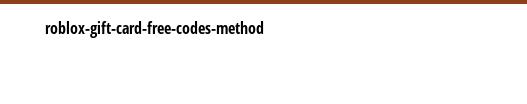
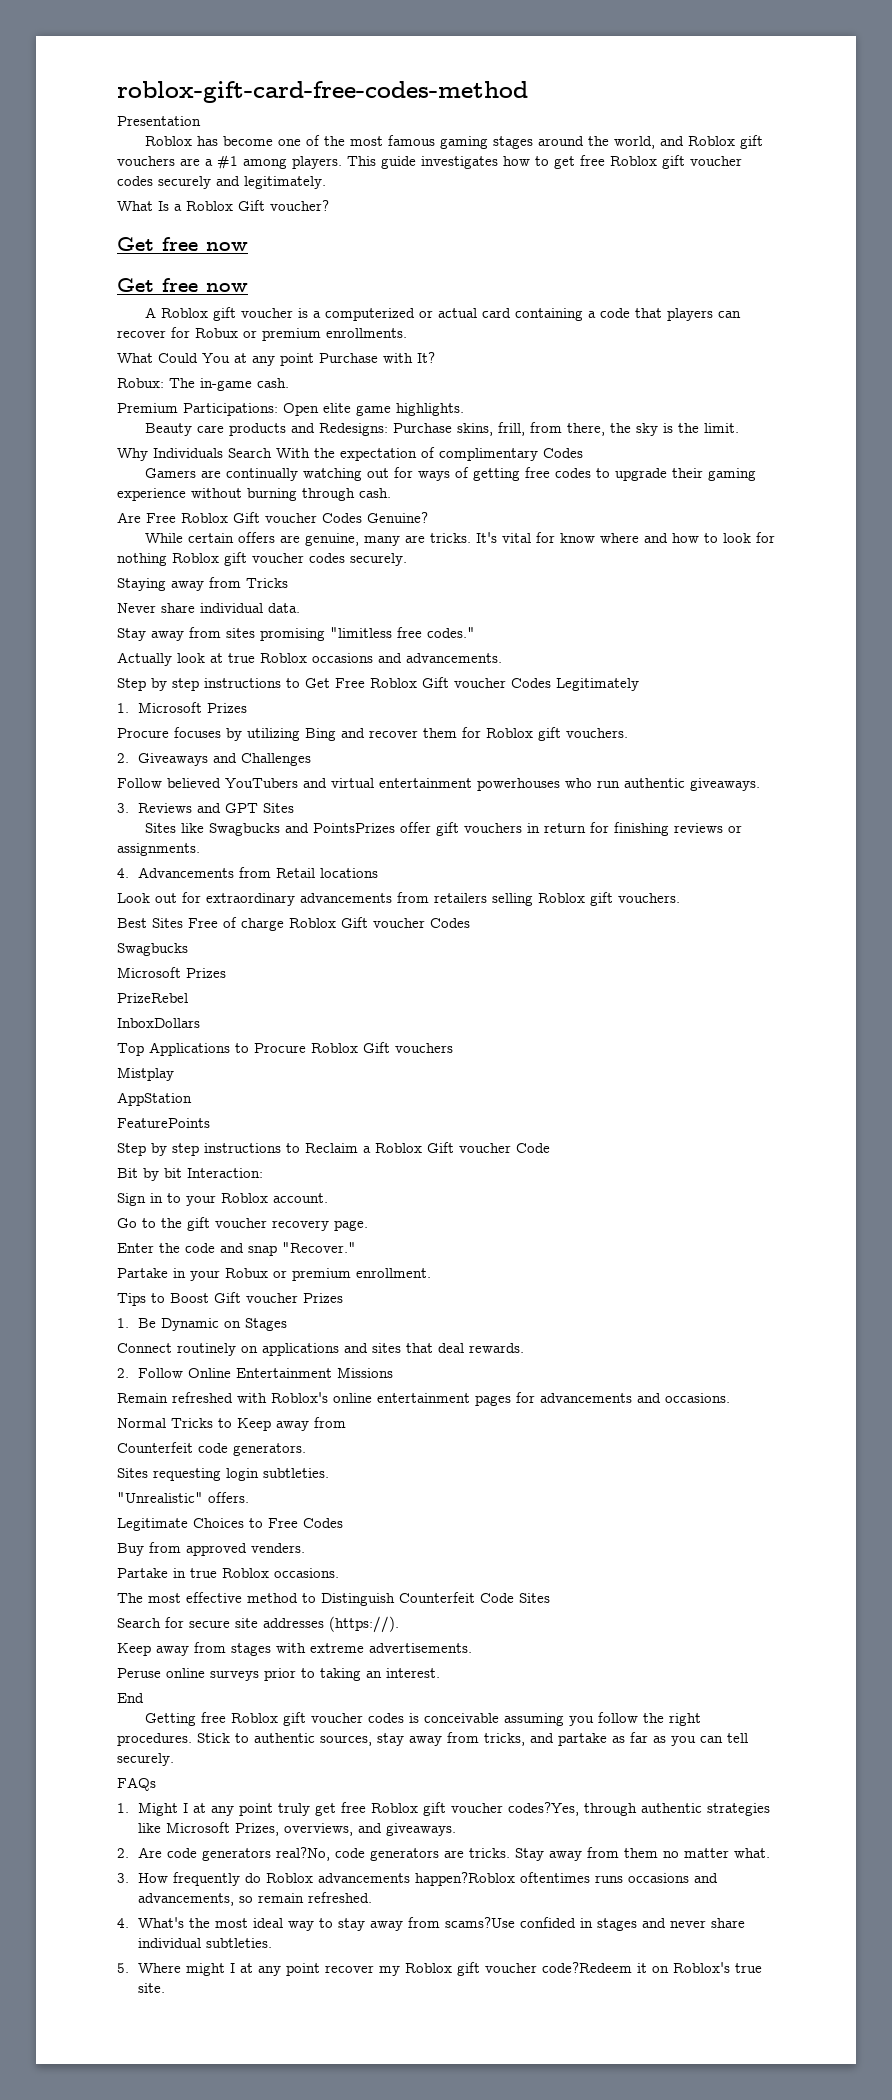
+ Presentation
+ Roblox has become one of the most famous gaming stages around the world, and Roblox gift vouchers are a #1 among players. This guide investigates how to get free Roblox gift voucher codes securely and legitimately.
+ What Is a Roblox Gift voucher?
+ Get free now
+ Get free now
+ A Roblox gift voucher is a computerized or actual card containing a code that players can recover for Robux or premium enrollments.
+ What Could You at any point Purchase with It?
+ Robux: The in-game cash.
+ Premium Participations: Open elite game highlights.
+ Beauty care products and Redesigns: Purchase skins, frill, from there, the sky is the limit.
+ Why Individuals Search With the expectation of complimentary Codes
+ Gamers are continually watching out for ways of getting free codes to upgrade their gaming experience without burning through cash.
+ Are Free Roblox Gift voucher Codes Genuine?
+ While certain offers are genuine, many are tricks. It's vital for know where and how to look for nothing Roblox gift voucher codes securely.
+ Staying away from Tricks
+ Never share individual data.
+ Stay away from sites promising "limitless free codes."
+ Actually look at true Roblox occasions and advancements.
+ Step by step instructions to Get Free Roblox Gift voucher Codes Legitimately
+ 1. Microsoft Prizes
+ Procure focuses by utilizing Bing and recover them for Roblox gift vouchers.
+ 2. Giveaways and Challenges
+ Follow believed YouTubers and virtual entertainment powerhouses who run authentic giveaways.
+ 3. Reviews and GPT Sites
+ Sites like Swagbucks and PointsPrizes offer gift vouchers in return for finishing reviews or assignments.
+ 4. Advancements from Retail locations
+ Look out for extraordinary advancements from retailers selling Roblox gift vouchers.
+ Best Sites Free of charge Roblox Gift voucher Codes
+ Swagbucks
+ Microsoft Prizes
+ PrizeRebel
+ InboxDollars
+ Top Applications to Procure Roblox Gift vouchers
+ Mistplay
+ AppStation
+ FeaturePoints
+ Step by step instructions to Reclaim a Roblox Gift voucher Code
+ Bit by bit Interaction:
+ Sign in to your Roblox account.
+ Go to the gift voucher recovery page.
+ Enter the code and snap "Recover."
+ Partake in your Robux or premium enrollment.
+ Tips to Boost Gift voucher Prizes
+ 1. Be Dynamic on Stages
+ Connect routinely on applications and sites that deal rewards.
+ 2. Follow Online Entertainment Missions
+ Remain refreshed with Roblox's online entertainment pages for advancements and occasions.
+ Normal Tricks to Keep away from
+ Counterfeit code generators.
+ Sites requesting login subtleties.
+ "Unrealistic" offers.
+ Legitimate Choices to Free Codes
+ Buy from approved venders.
+ Partake in true Roblox occasions.
+ The most effective method to Distinguish Counterfeit Code Sites
+ Search for secure site addresses (https://).
+ Keep away from stages with extreme advertisements.
+ Peruse online surveys prior to taking an interest.
+ End
+ Getting free Roblox gift voucher codes is conceivable assuming you follow the right procedures. Stick to authentic sources, stay away from tricks, and partake as far as you can tell securely.
+ FAQs
+ 1. Might I at any point truly get free Roblox gift voucher codes?Yes, through authentic strategies like Microsoft Prizes, overviews, and giveaways.
+ 2. Are code generators real?No, code generators are tricks. Stay away from them no matter what.
+ 3. How frequently do Roblox advancements happen?Roblox oftentimes runs occasions and advancements, so remain refreshed.
+ 4. What's the most ideal way to stay away from scams?Use confided in stages and never share individual subtleties.
+ 5. Where might I at any point recover my Roblox gift voucher code?Redeem it on Roblox's true site.

